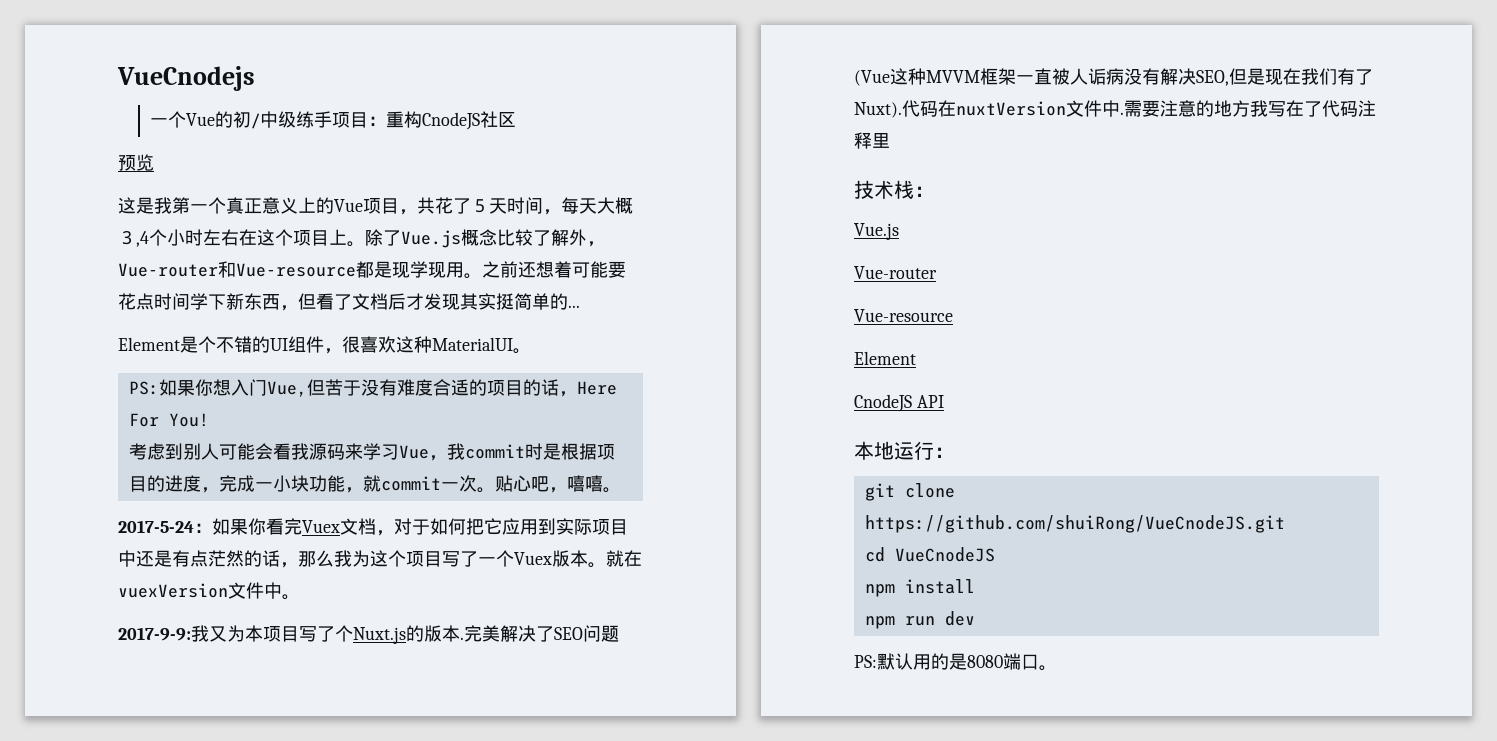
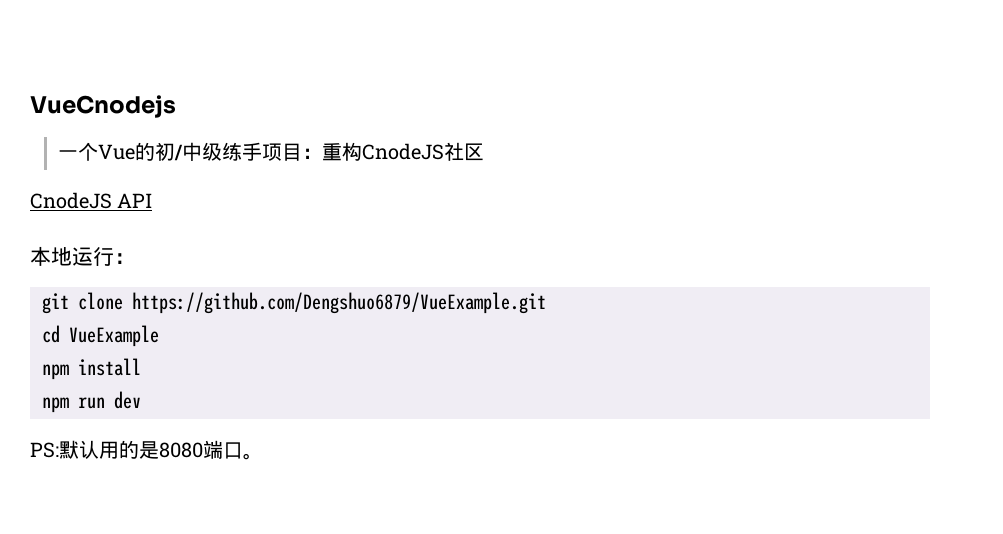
- 预览
- 这是我第一个真正意义上的Vue项目，共花了５天时间，每天大概３,4个小时左右在这个项目上。除了Vue.js概念比较了解外，Vue-router和Vue-resource都是现学现用。之前还想着可能要花点时间学下新东西，但看了文档后才发现其实挺简单的...
- Element是个不错的UI组件，很喜欢这种MaterialUI。
- PS:如果你想入门Vue,但苦于没有难度合适的项目的话，Here For You!
- 考虑到别人可能会看我源码来学习Vue，我commit时是根据项目的进度，完成一小块功能，就commit一次。贴心吧，嘻嘻。
- 2017-5-24：如果你看完Vuex文档，对于如何把它应用到实际项目中还是有点茫然的话，那么我为这个项目写了一个Vuex版本。就在vuexVersion文件中。
- 2017-9-9:我又为本项目写了个Nuxt.js的版本.完美解决了SEO问题(Vue这种MVVM框架一直被人诟病没有解决SEO,但是现在我们有了Nuxt).代码在nuxtVersion文件中.需要注意的地方我写在了代码注释里
- 技术栈：
- Vue.js
- Vue-router
- Vue-resource
- Element
- git clone https://github.com/shuiRong/VueCnodeJS.git
+ git clone https://github.com/Dengshuo6879/VueExample.git
- cd VueCnodeJS
+ cd VueExample

